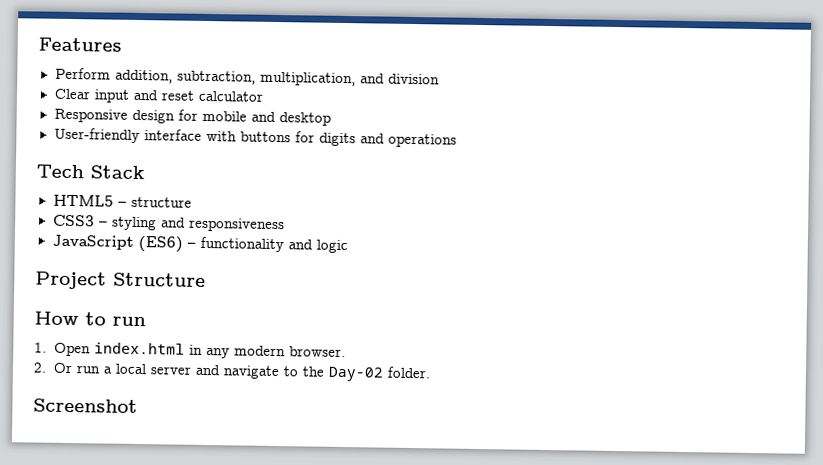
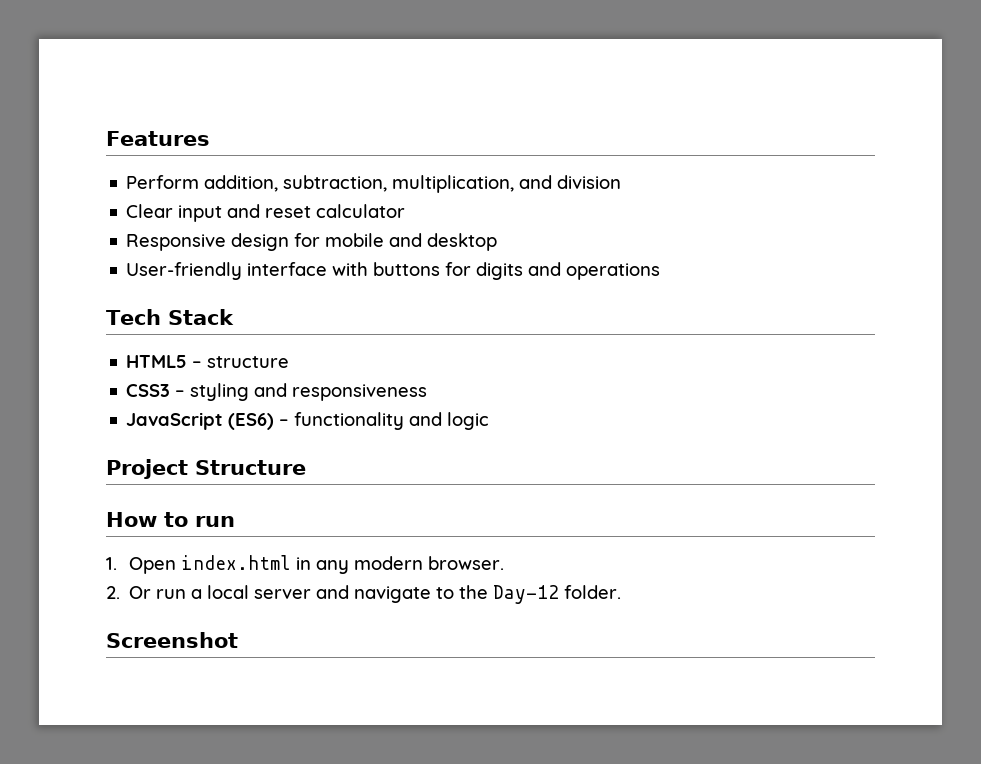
- 2. Or run a local server and navigate to the Day-02 folder.
+ 2. Or run a local server and navigate to the Day-12 folder.

